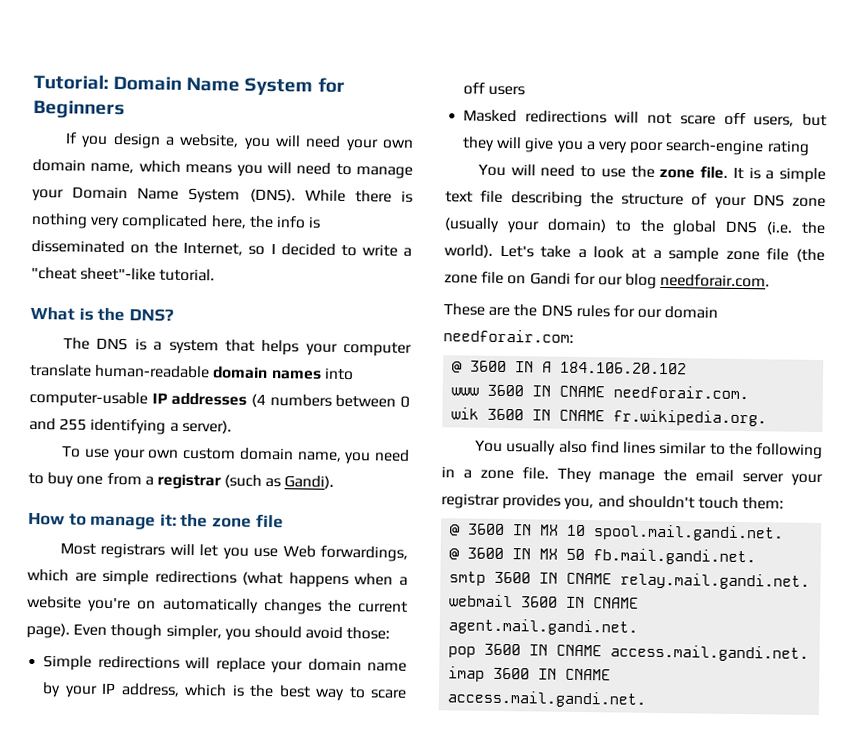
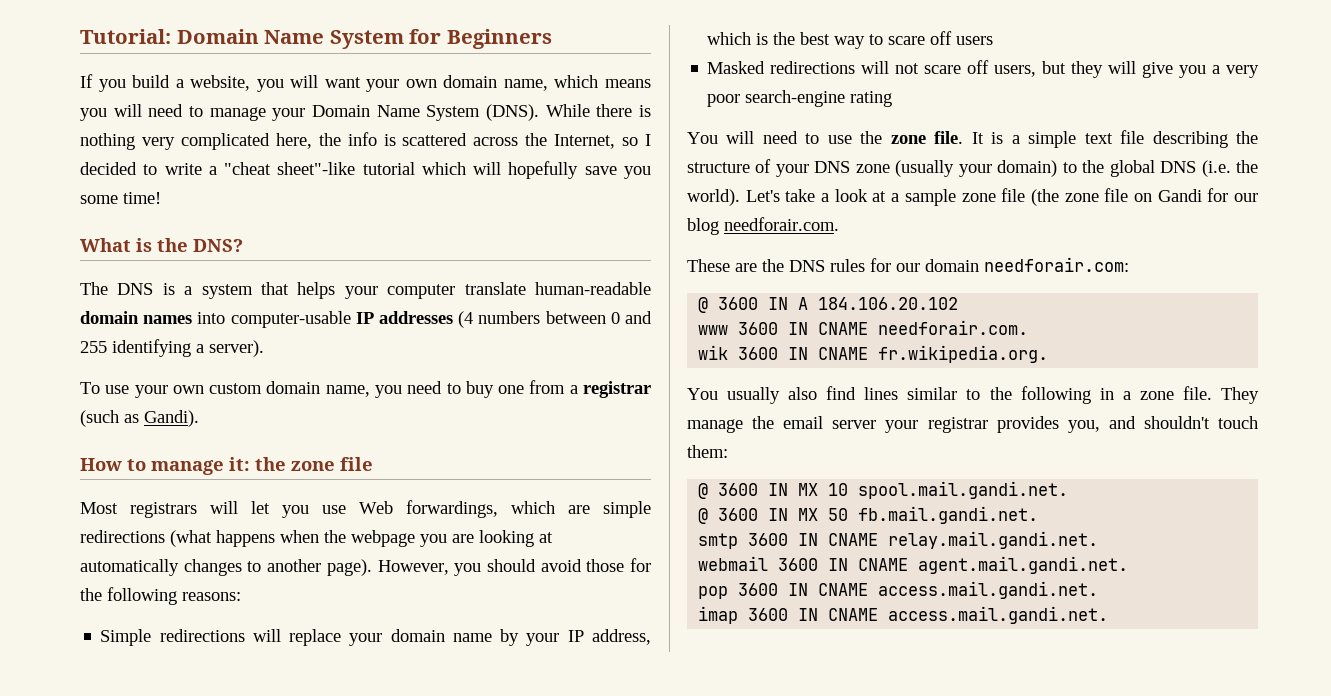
- If you design a website, you will need your own domain name, which means you will need to manage your Domain Name System (DNS).
+ If you build a website, you will want your own domain name, which means you will need to manage your Domain Name System (DNS).
- While there is nothing very complicated here, the info is disseminated on the Internet, so I decided to write a "cheat sheet"-like tutorial.
+ While there is nothing very complicated here, the info is scattered across the Internet, so I decided to write a "cheat sheet"-like tutorial which will hopefully save you some time!
- Most registrars will let you use Web forwardings, which are simple redirections (what happens when a website you're on automatically changes the current page). Even though simpler, you should avoid those:
+ Most registrars will let you use Web forwardings, which are simple redirections (what happens when the webpage you are looking at automatically changes to another page). However, you should avoid those for the following reasons:

